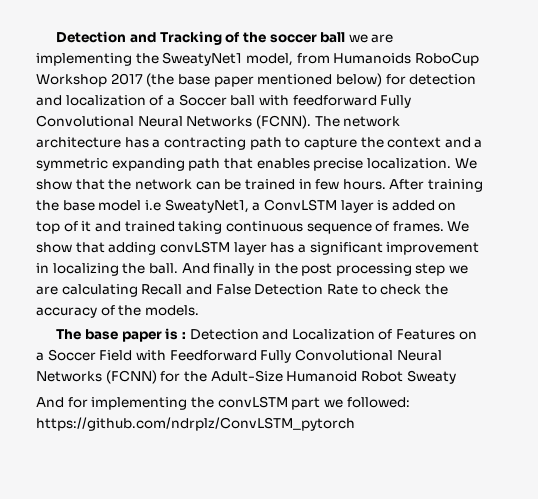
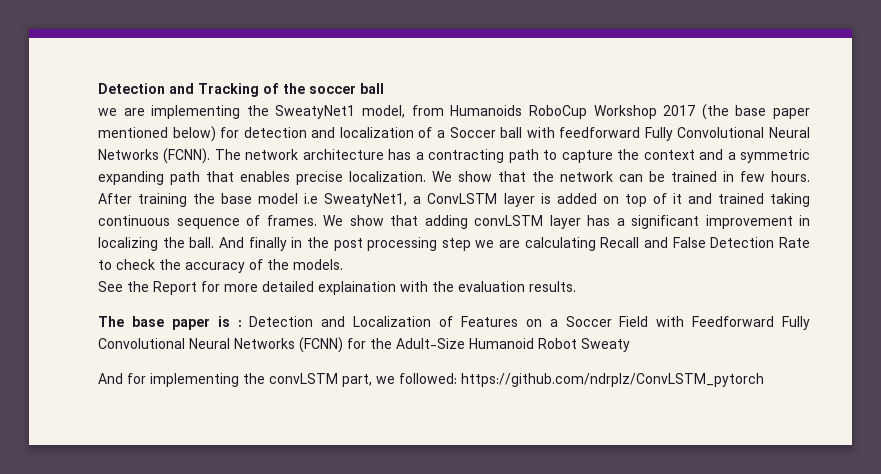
- Detection and Tracking of the soccer ball we are implementing the SweatyNet1 model, from Humanoids RoboCup Workshop 2017 (the base paper mentioned below) for detection and localization of a Soccer ball with feedforward Fully Convolutional Neural Networks (FCNN).
+ Detection and Tracking of the soccer ball
+ we are implementing the SweatyNet1 model, from Humanoids RoboCup Workshop 2017 (the base paper mentioned below) for detection and localization of a Soccer ball with feedforward Fully Convolutional Neural Networks (FCNN).
+ See the Report for more detailed explaination with the evaluation results.
- And for implementing the convLSTM part we followed: https://github.com/ndrplz/ConvLSTM_pytorch
+ And for implementing the convLSTM part, we followed: https://github.com/ndrplz/ConvLSTM_pytorch

